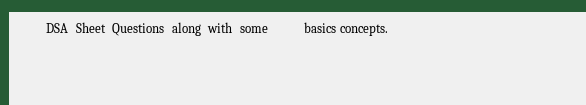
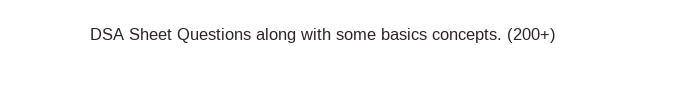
+ (200+)

